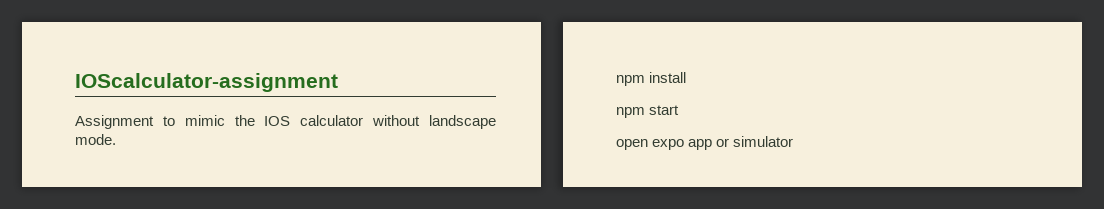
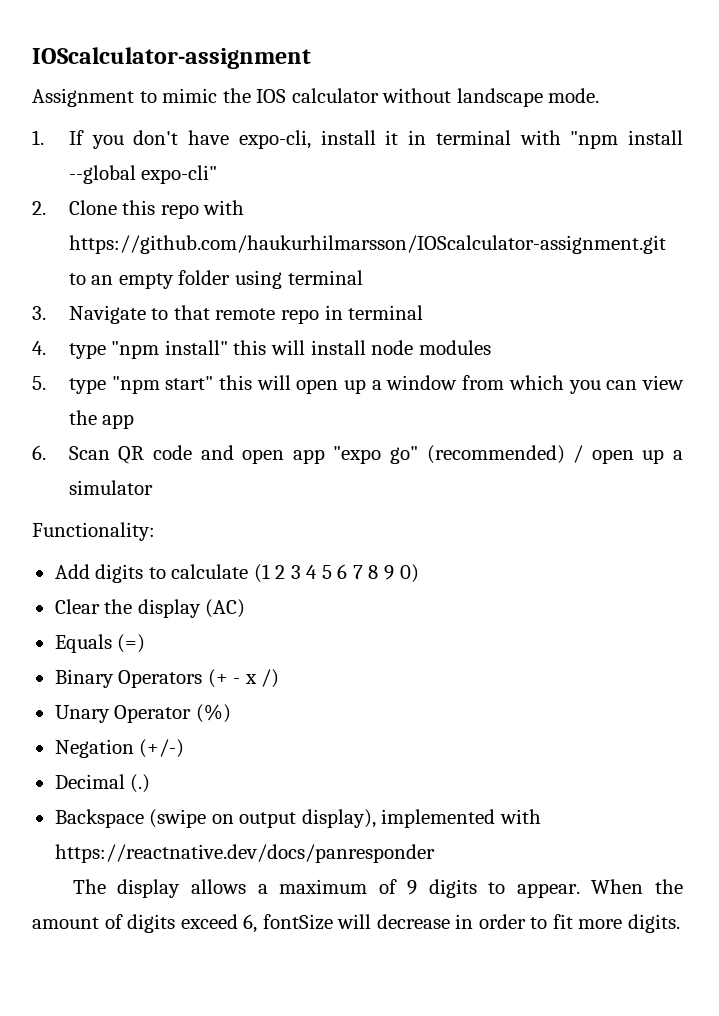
- npm install
- npm start
- open expo app or simulator
+ 1. If you don't have expo-cli, install it in terminal with "npm install --global expo-cli"
+ 2. Clone this repo with https://github.com/haukurhilmarsson/IOScalculator-assignment.git to an empty folder using terminal
+ 3. Navigate to that remote repo in terminal
+ 4. type "npm install" this will install node modules
+ 5. type "npm start" this will open up a window from which you can view the app
+ 6. Scan QR code and open app "expo go" (recommended) / open up a simulator
+ Functionality:
+ Add digits to calculate (1 2 3 4 5 6 7 8 9 0)
+ Clear the display (AC)
+ Equals (=)
+ Binary Operators (+ - x /)
+ Unary Operator (%)
+ Negation (+/-)
+ Decimal (.)
+ Backspace (swipe on output display), implemented with https://reactnative.dev/docs/panresponder
+ The display allows a maximum of 9 digits to appear. When the amount of digits exceed 6, fontSize will decrease in order to fit more digits.

